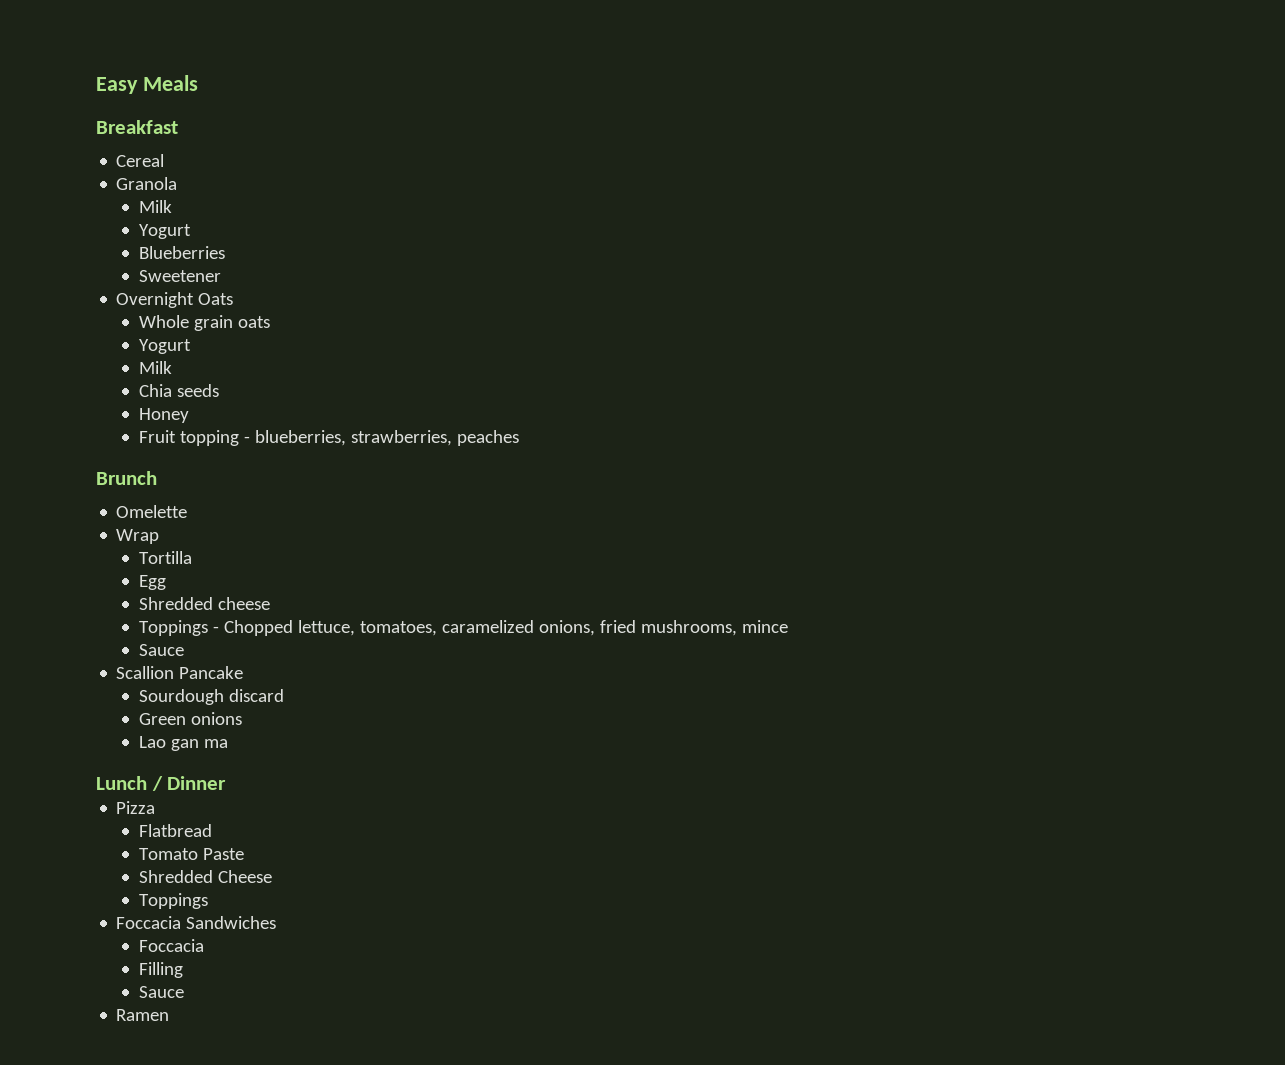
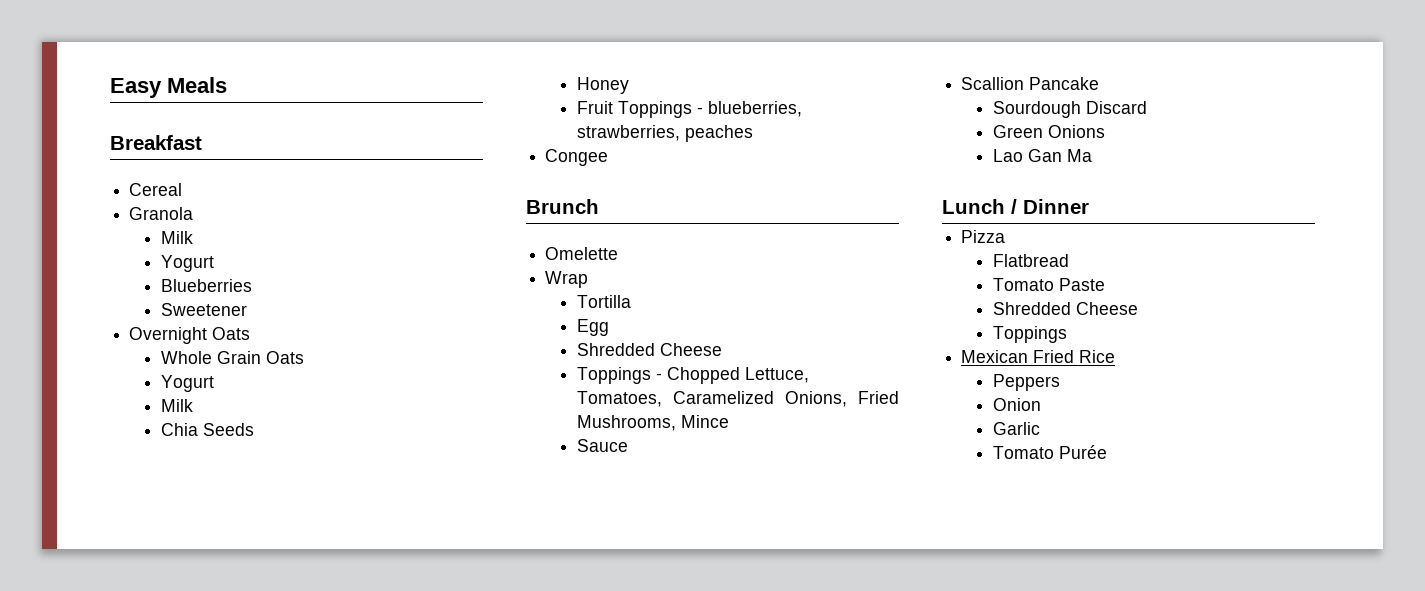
- Whole grain oats
+ Whole Grain Oats
- Chia seeds
+ Chia Seeds
- Fruit topping - blueberries, strawberries, peaches
+ Fruit Toppings - blueberries, strawberries, peaches
+ Congee
  Egg
- Shredded cheese
+ Shredded Cheese
- Toppings - Chopped lettuce, tomatoes, caramelized onions, fried mushrooms, mince
+ Toppings - Chopped Lettuce, Tomatoes, Caramelized Onions, Fried Mushrooms, Mince
- Sourdough discard
+ Sourdough Discard
- Green onions
+ Green Onions
- Lao gan ma
+ Lao Gan Ma
- Foccacia Sandwiches
- Foccacia
- Filling
- Sauce
- Ramen
+ Mexican Fried Rice
+ Peppers
+ Onion
+ Garlic
+ Tomato Purée

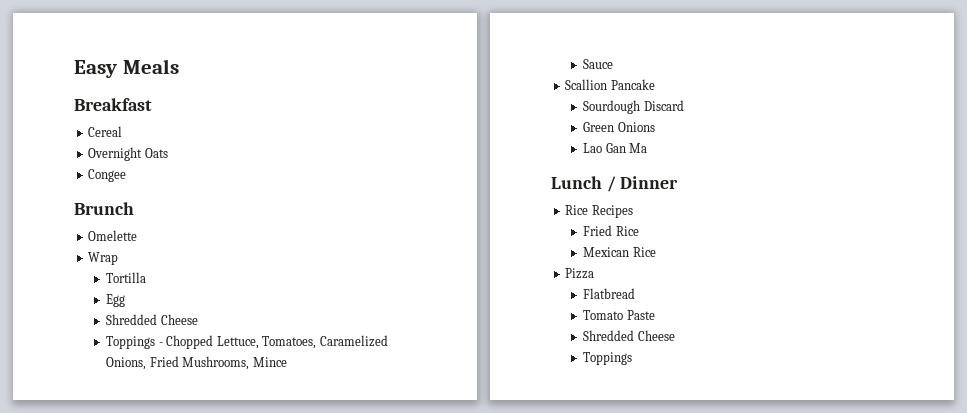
- Granola
- Milk
- Yogurt
- Blueberries
- Sweetener
  Overnight Oats
- Whole Grain Oats
- Yogurt
- Milk
- Chia Seeds
- Honey
- Fruit Toppings - blueberries, strawberries, peaches
+ Rice Recipes
+ Fried Rice
+ Mexican Rice
- Mexican Fried Rice
- Peppers
- Onion
- Garlic
- Tomato Purée

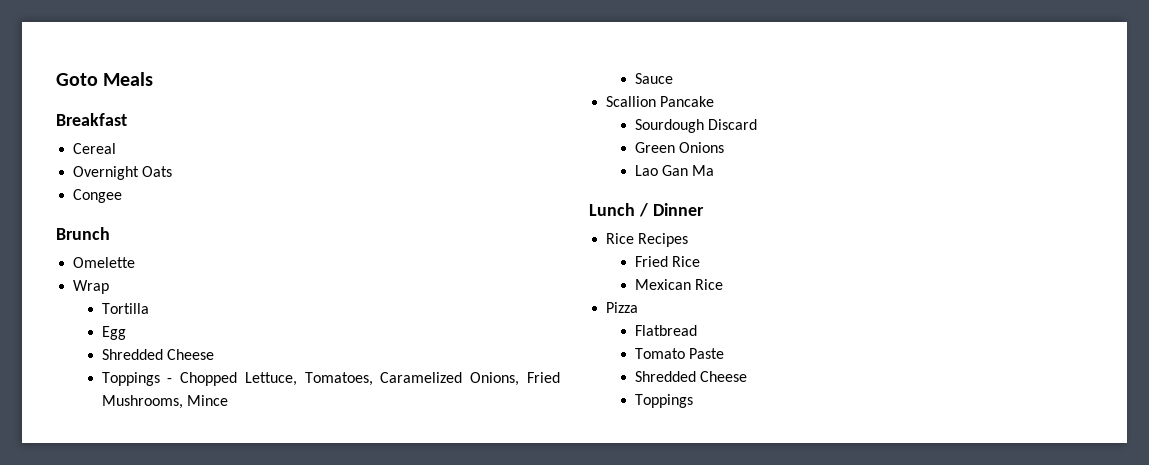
- Easy Meals
+ Goto Meals

